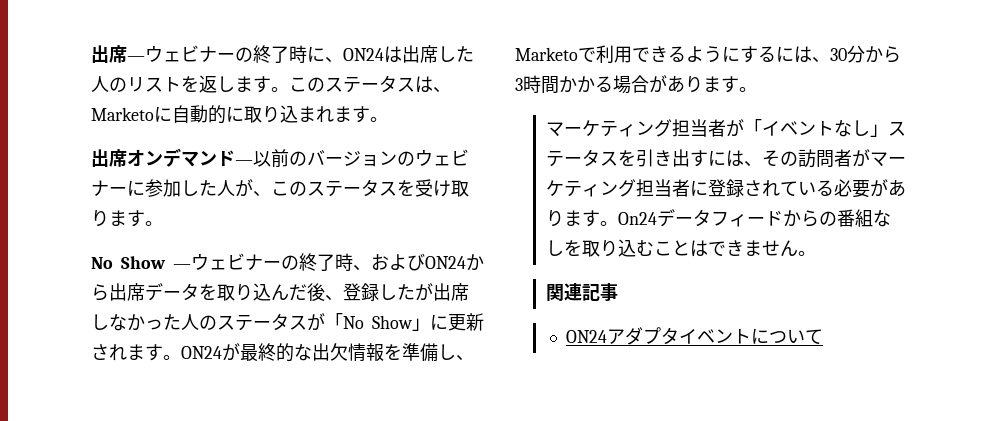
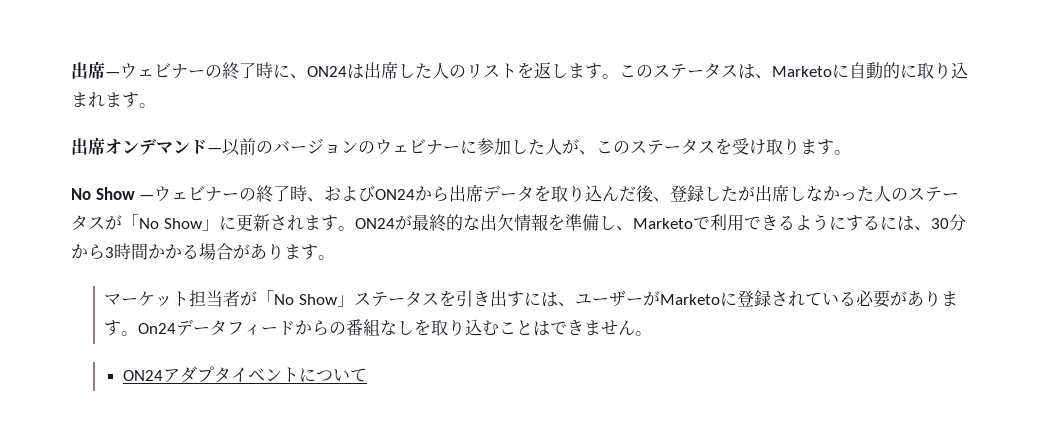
- マーケティング担当者が「イベントなし」ステータスを引き出すには、その訪問者がマーケティング担当者に登録されている必要があります。
+ マーケット担当者が「No Show」ステータスを引き出すには、ユーザーがMarketoに登録されている必要があります。
- 関連記事

